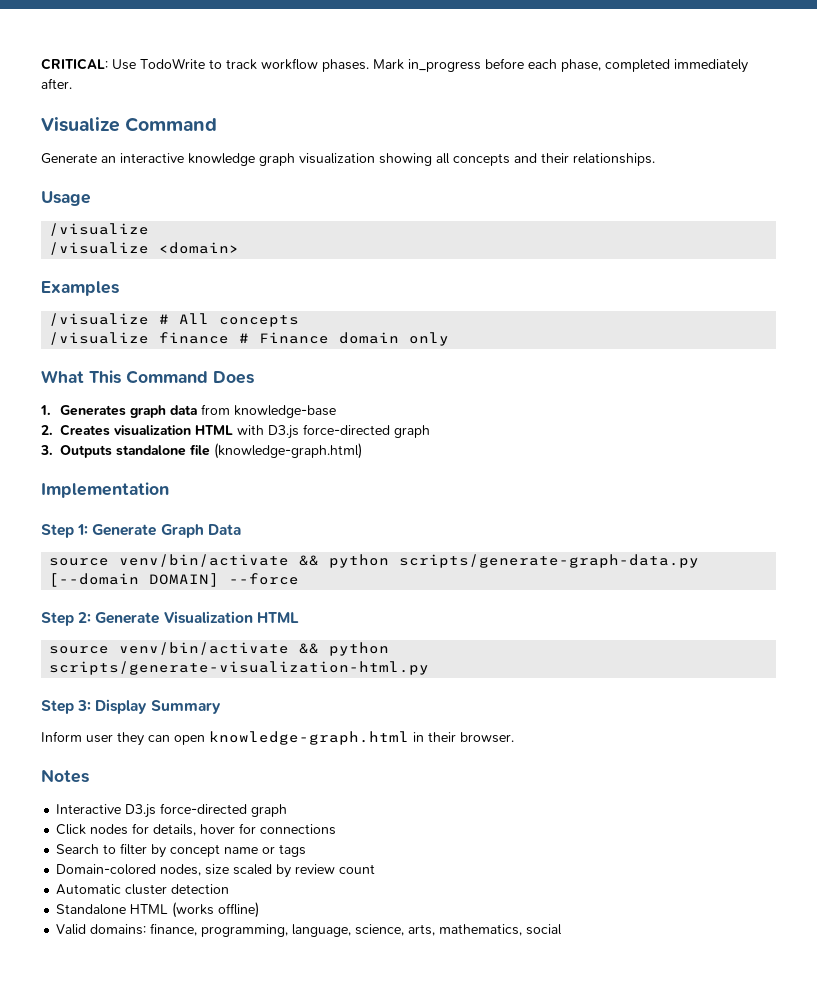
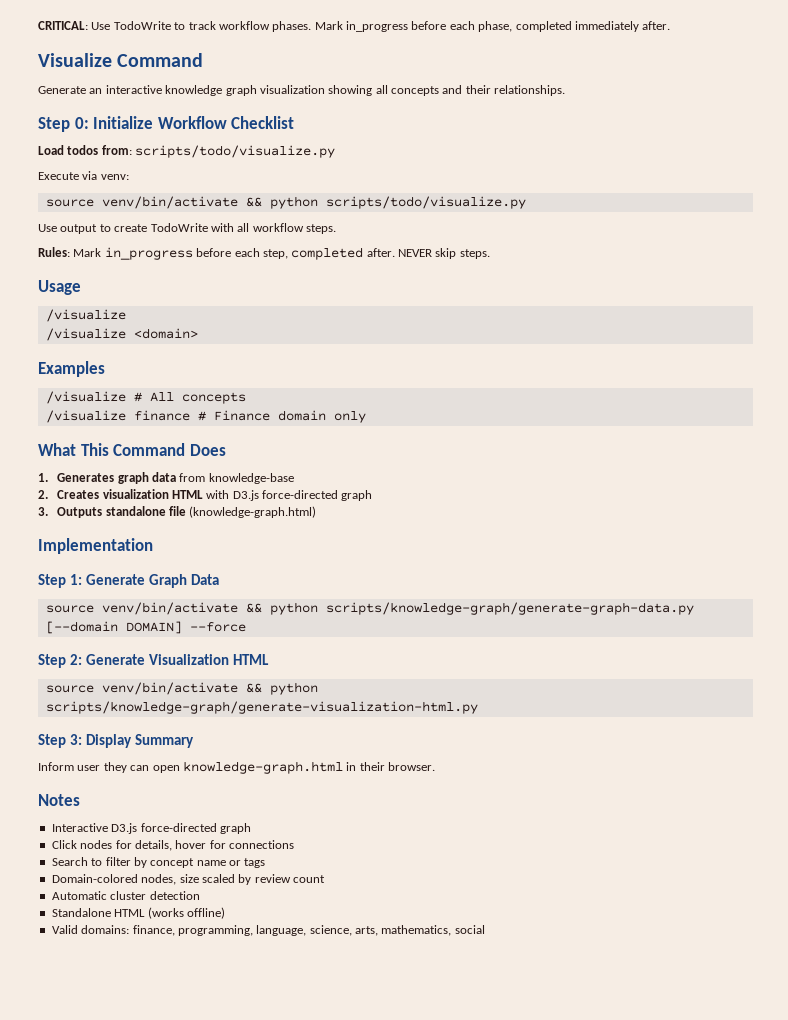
+ Step 0: Initialize Workflow Checklist
+ Load todos from: scripts/todo/visualize.py
+ Execute via venv:
+ source venv/bin/activate && python scripts/todo/visualize.py
+ Use output to create TodoWrite with all workflow steps.
+ Rules: Mark in_progress before each step, completed after. NEVER skip steps.
- source venv/bin/activate && python scripts/generate-graph-data.py [--domain DOMAIN] --force
+ source venv/bin/activate && python scripts/knowledge-graph/generate-graph-data.py [--domain DOMAIN] --force
- source venv/bin/activate && python scripts/generate-visualization-html.py
+ source venv/bin/activate && python scripts/knowledge-graph/generate-visualization-html.py

